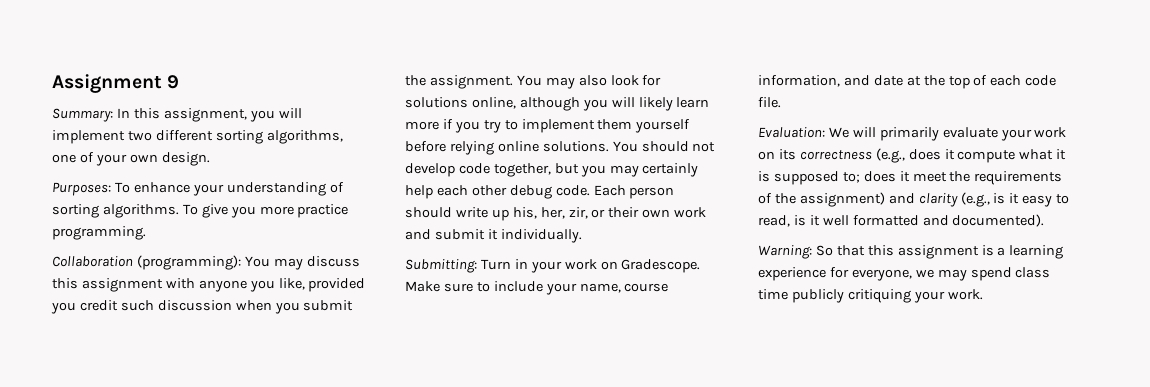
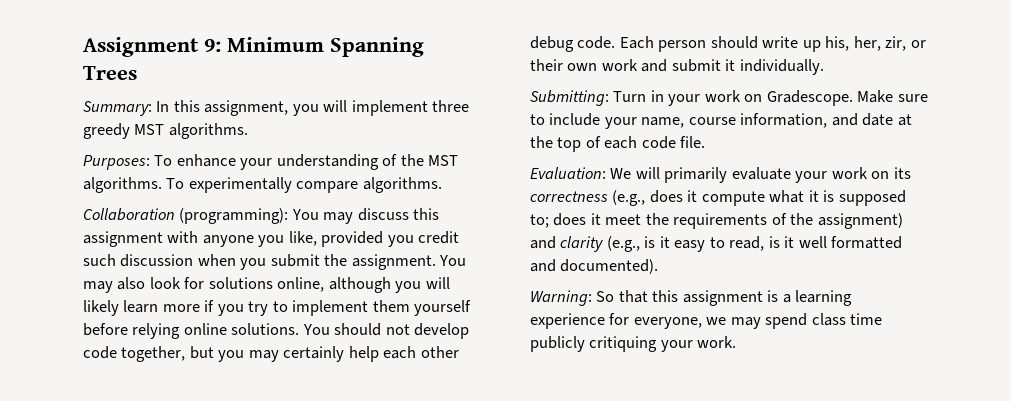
- Assignment 9
+ Assignment 9: Minimum Spanning Trees
- Summary: In this assignment, you will implement two different sorting algorithms, one of your own design.
+ Summary: In this assignment, you will implement three greedy MST algorithms.
- Purposes: To enhance your understanding of sorting algorithms. To give you more practice programming.
+ Purposes: To enhance your understanding of the MST algorithms. To experimentally compare algorithms.

